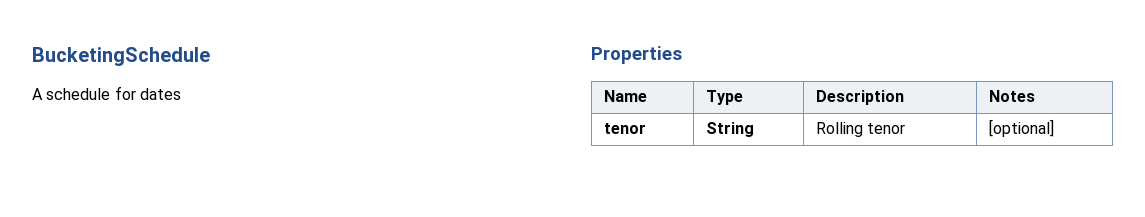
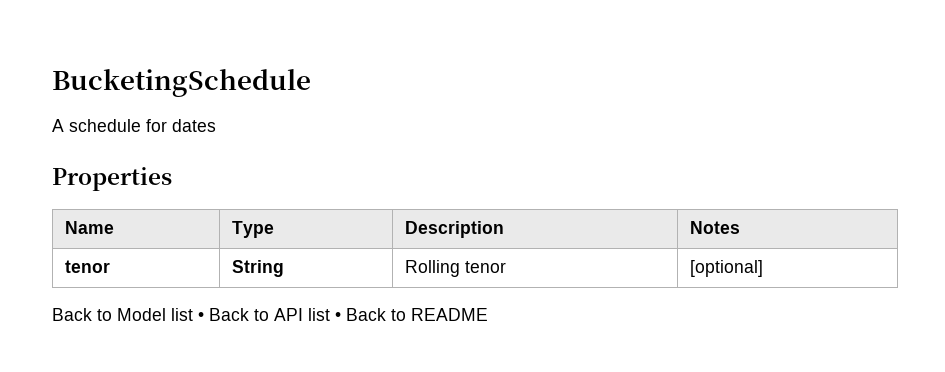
+ Back to Model list • Back to API list • Back to README

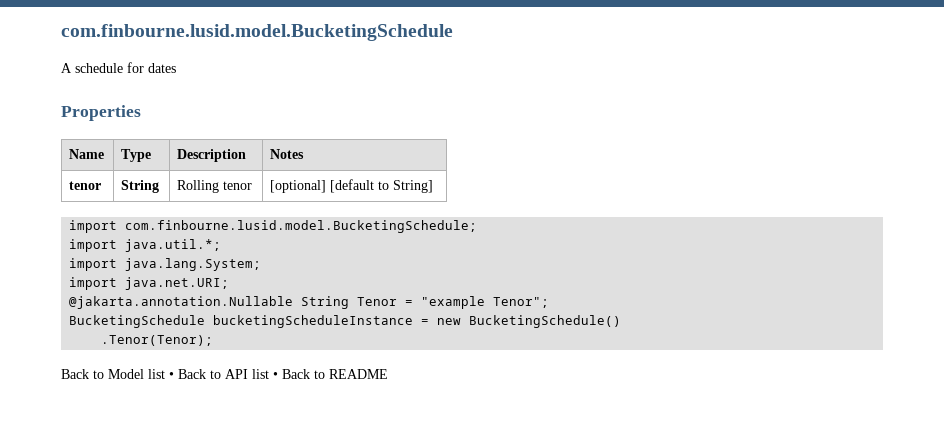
- BucketingSchedule
+ com.finbourne.lusid.model.BucketingSchedule
- tenor | String | Rolling tenor | [optional]
+ tenor | String | Rolling tenor | [optional] [default to String]
+ import com.finbourne.lusid.model.BucketingSchedule;
+ import java.util.*;
+ import java.lang.System;
+ import java.net.URI;
+ @jakarta.annotation.Nullable String Tenor = "example Tenor";
+ BucketingSchedule bucketingScheduleInstance = new BucketingSchedule()
+ .Tenor(Tenor);

